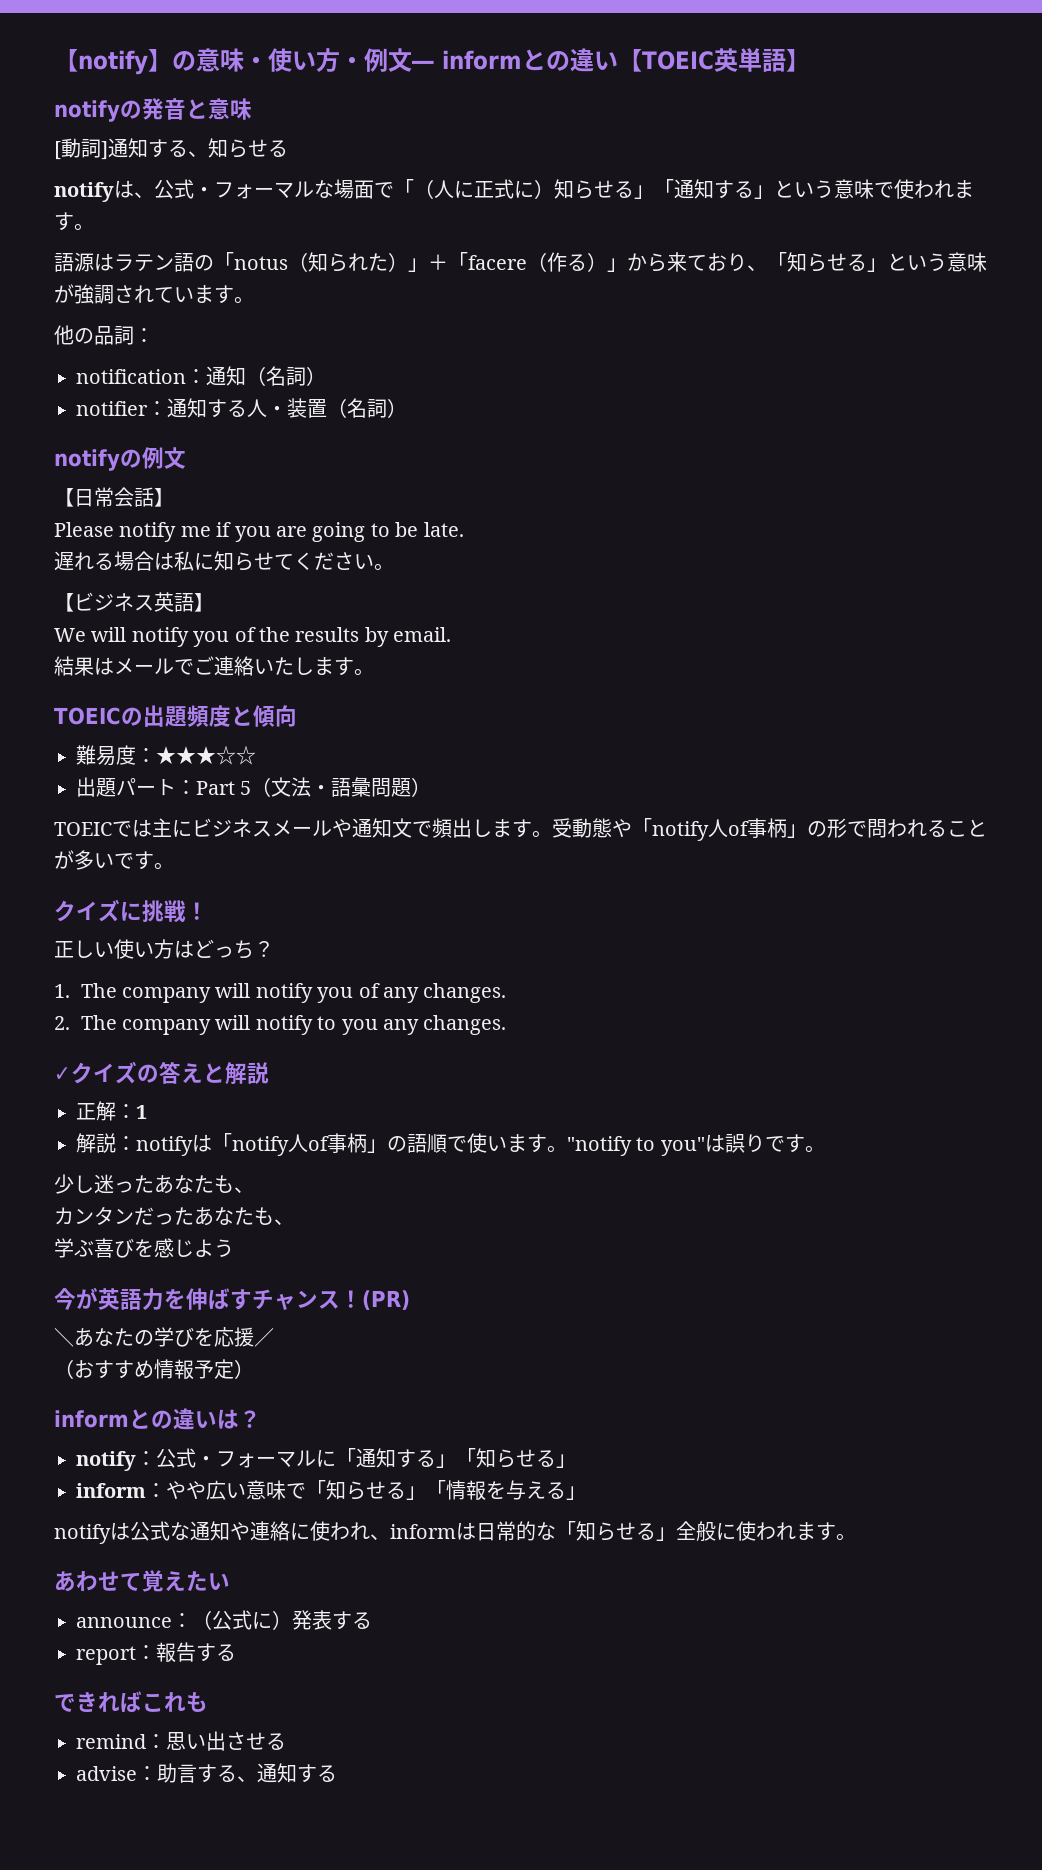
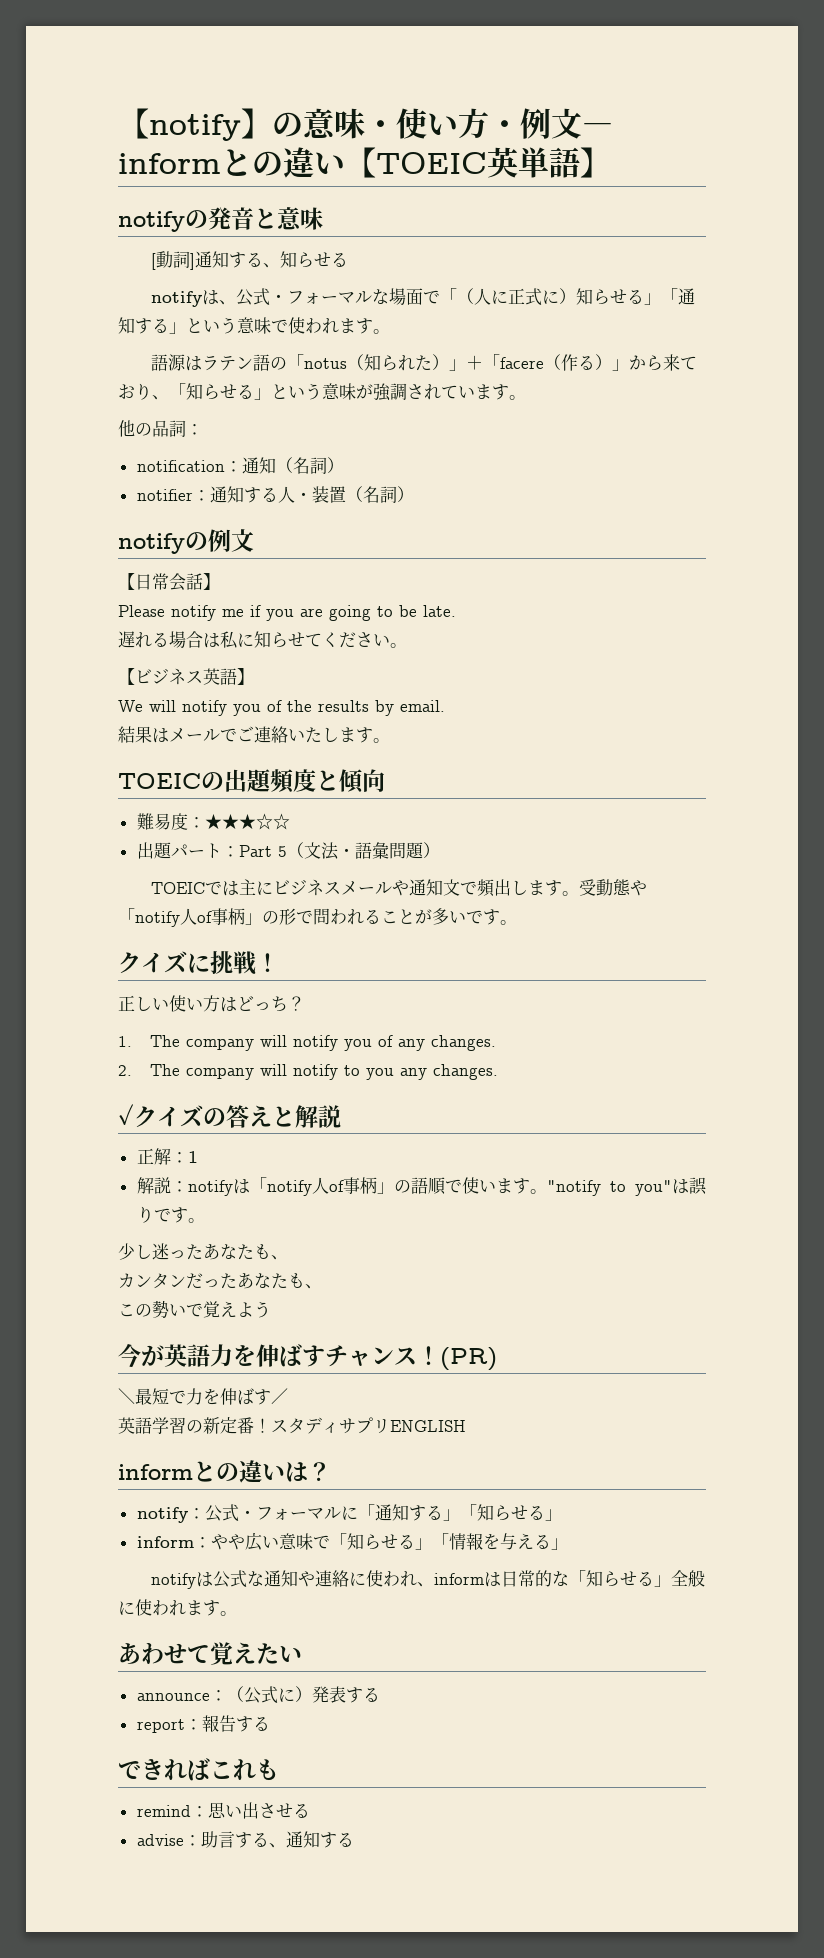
- 学ぶ喜びを感じよう
+ この勢いで覚えよう
- ＼あなたの学びを応援／
- （おすすめ情報予定）
+ ＼最短で力を伸ばす／
+ 英語学習の新定番！スタディサプリENGLISH

